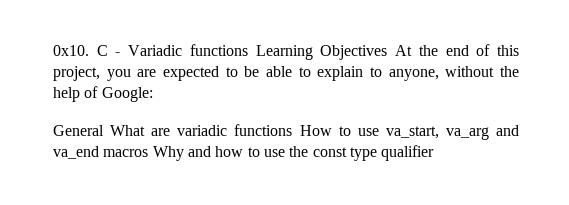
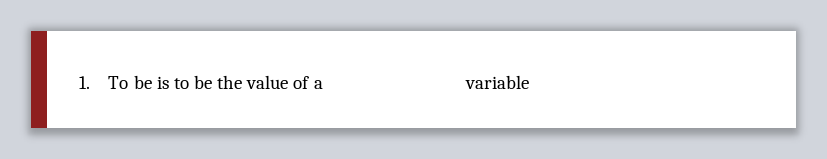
- 0x10. C - Variadic functions Learning Objectives At the end of this project, you are expected to be able to explain to anyone, without the help of Google:
- General What are variadic functions How to use va_start, va_arg and va_end macros Why and how to use the const type qualifier
+ 1. To be is to be the value of a variable

